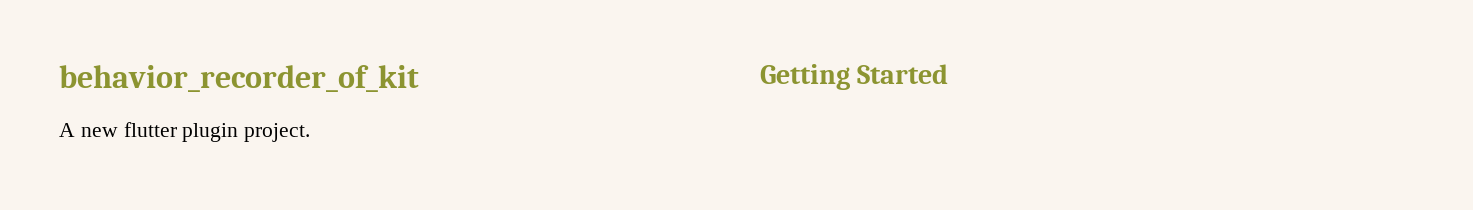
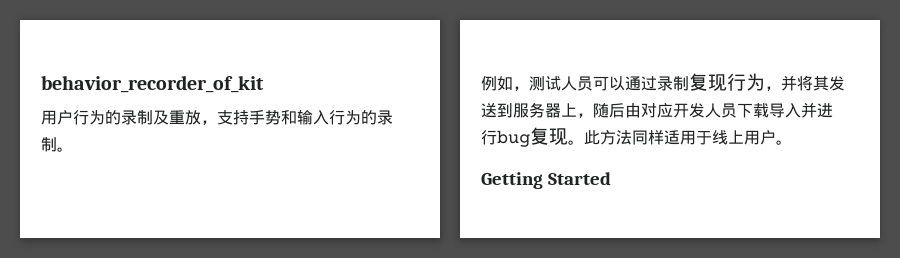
- A new flutter plugin project.
+ 用户行为的录制及重放，支持手势和输入行为的录制。
+ 例如，测试人员可以通过录制复现行为，并将其发送到服务器上，随后由对应开发人员下载导入并进行bug复现。此方法同样适用于线上用户。

